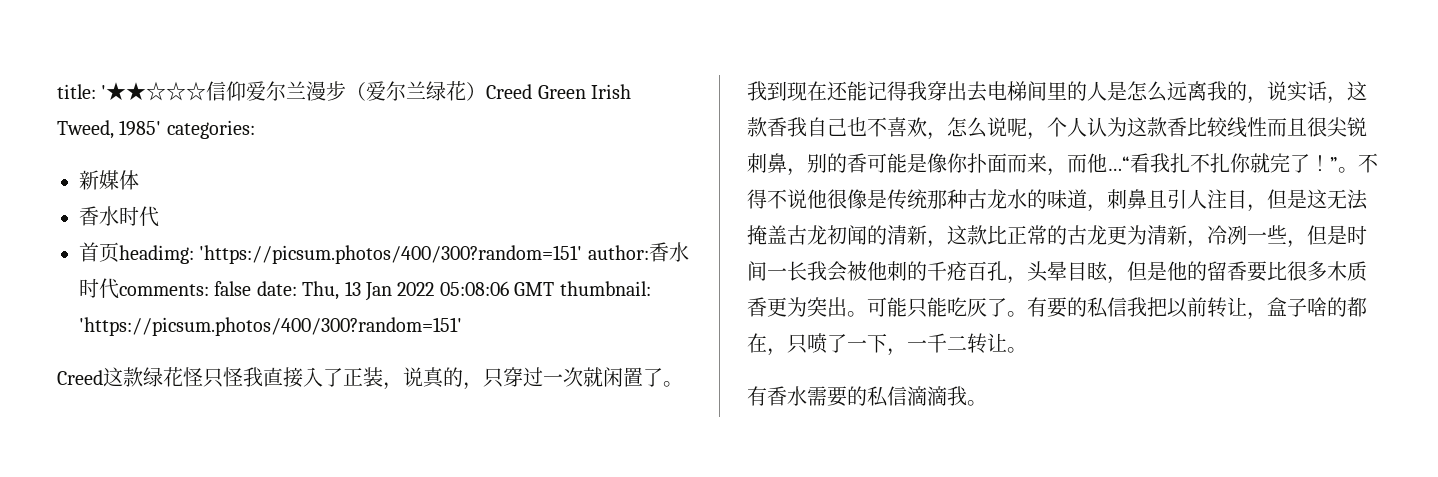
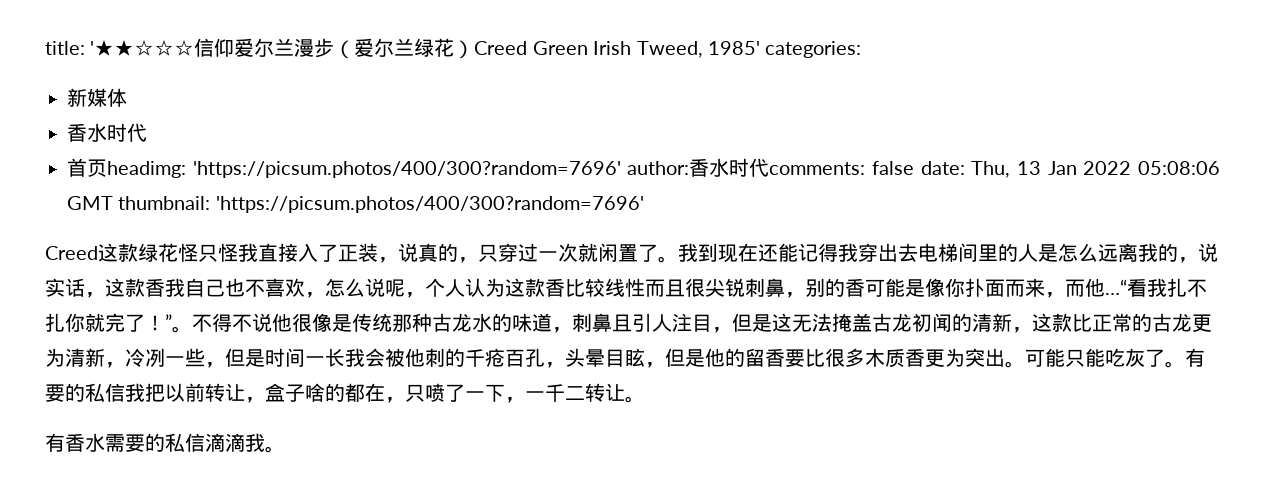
- 首页headimg: 'https://picsum.photos/400/300?random=151' author:香水时代comments: false date: Thu, 13 Jan 2022 05:08:06 GMT thumbnail: 'https://picsum.photos/400/300?random=151'
+ 首页headimg: 'https://picsum.photos/400/300?random=7696' author:香水时代comments: false date: Thu, 13 Jan 2022 05:08:06 GMT thumbnail: 'https://picsum.photos/400/300?random=7696'

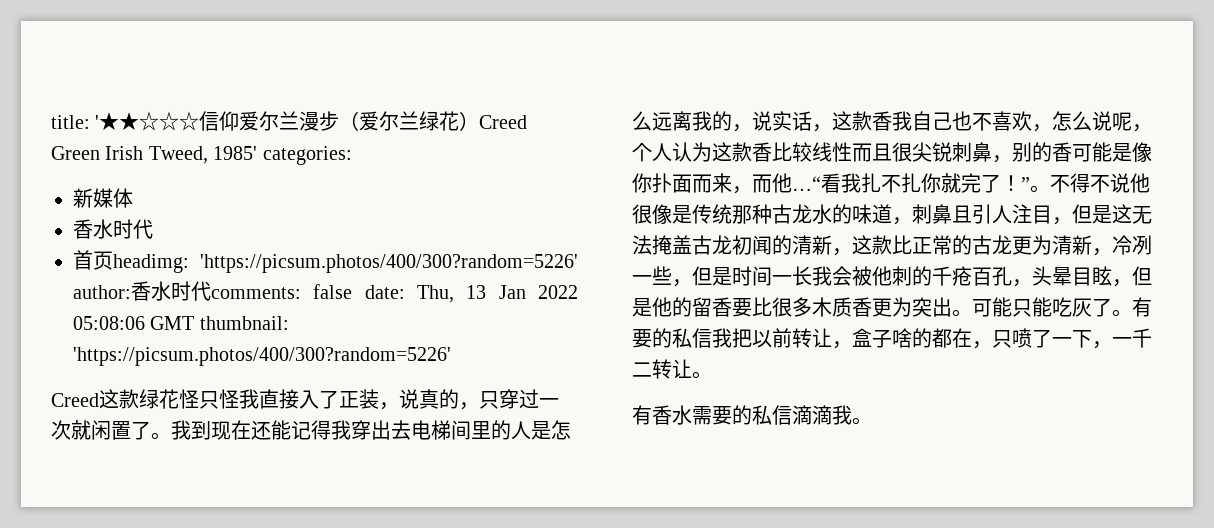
- 首页headimg: 'https://picsum.photos/400/300?random=7696' author:香水时代comments: false date: Thu, 13 Jan 2022 05:08:06 GMT thumbnail: 'https://picsum.photos/400/300?random=7696'
+ 首页headimg: 'https://picsum.photos/400/300?random=5226' author:香水时代comments: false date: Thu, 13 Jan 2022 05:08:06 GMT thumbnail: 'https://picsum.photos/400/300?random=5226'

